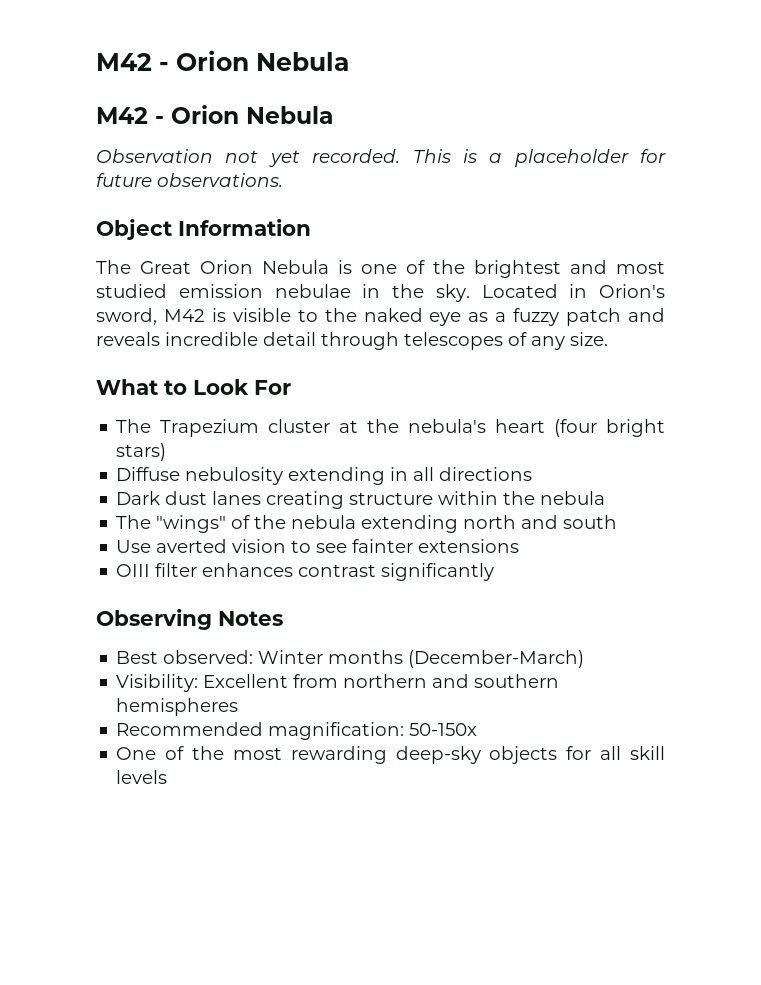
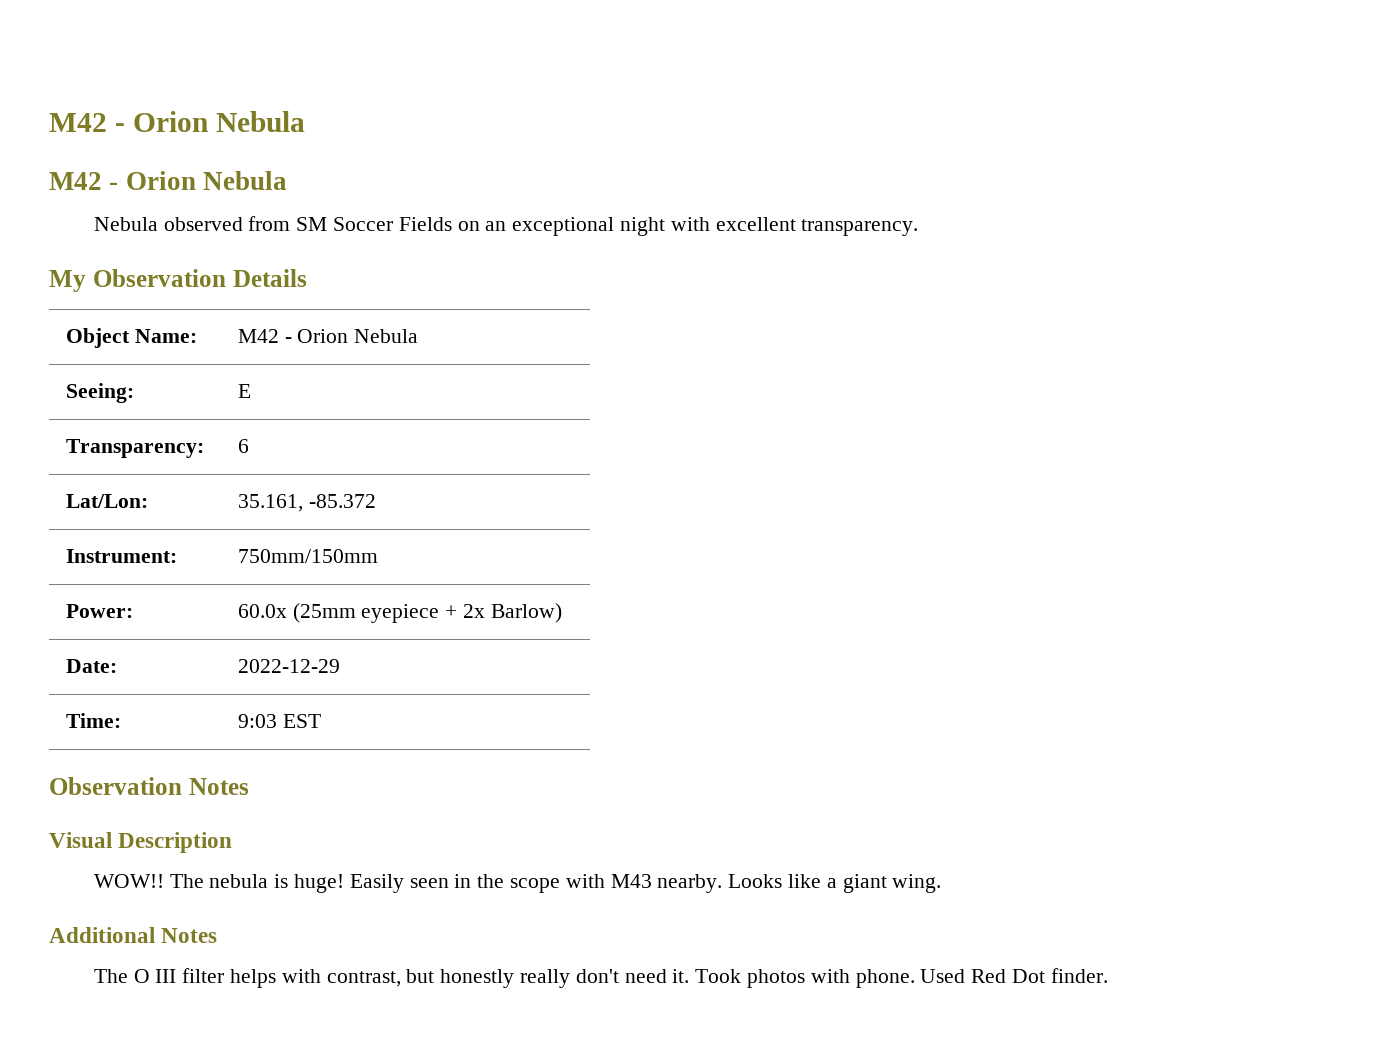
- Observation not yet recorded. This is a placeholder for future observations.
- Object Information
- The Great Orion Nebula is one of the brightest and most studied emission nebulae in the sky. Located in Orion's sword, M42 is visible to the naked eye as a fuzzy patch and reveals incredible detail through telescopes of any size.
- What to Look For
- The Trapezium cluster at the nebula's heart (four bright stars)
- Diffuse nebulosity extending in all directions
- Dark dust lanes creating structure within the nebula
- The "wings" of the nebula extending north and south
- Use averted vision to see fainter extensions
- OIII filter enhances contrast significantly
- Observing Notes
- Best observed: Winter months (December-March)
- Visibility: Excellent from northern and southern hemispheres
- Recommended magnification: 50-150x
- One of the most rewarding deep-sky objects for all skill levels
+ Nebula observed from SM Soccer Fields on an exceptional night with excellent transparency.
+ My Observation Details
+ Object Name: | M42 - Orion Nebula
+ Seeing: | E
+ Transparency: | 6
+ Lat/Lon: | 35.161, -85.372
+ Instrument: | 750mm/150mm
+ Power: | 60.0x (25mm eyepiece + 2x Barlow)
+ Date: | 2022-12-29
+ Time: | 9:03 EST
+ Observation Notes
+ Visual Description
+ WOW!! The nebula is huge! Easily seen in the scope with M43 nearby. Looks like a giant wing.
+ Additional Notes
+ The O III filter helps with contrast, but honestly really don't need it. Took photos with phone. Used Red Dot finder.

